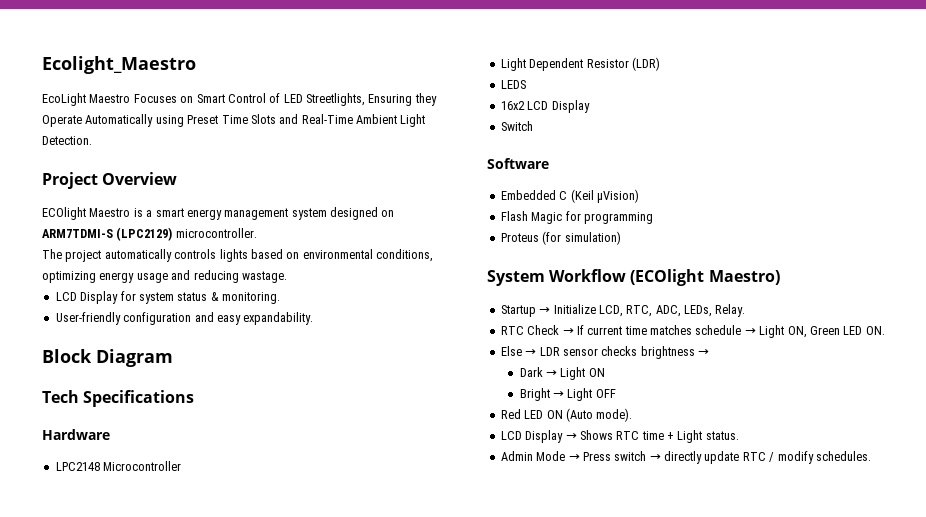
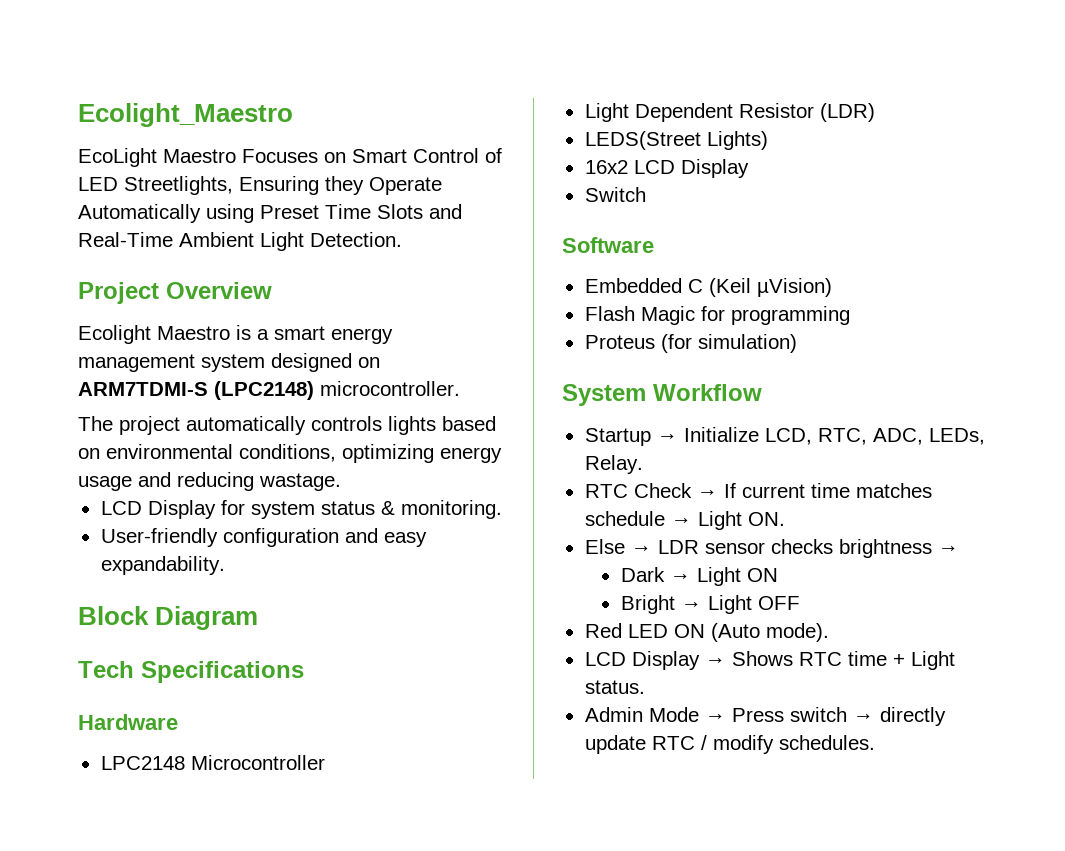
- ECOlight Maestro is a smart energy management system designed on ARM7TDMI-S (LPC2129) microcontroller.
+ Ecolight Maestro is a smart energy management system designed on ARM7TDMI-S (LPC2148) microcontroller.
- LEDS
+ LEDS(Street Lights)
- System Workflow (ECOlight Maestro)
+ System Workflow
- RTC Check → If current time matches schedule → Light ON, Green LED ON.
+ RTC Check → If current time matches schedule → Light ON.

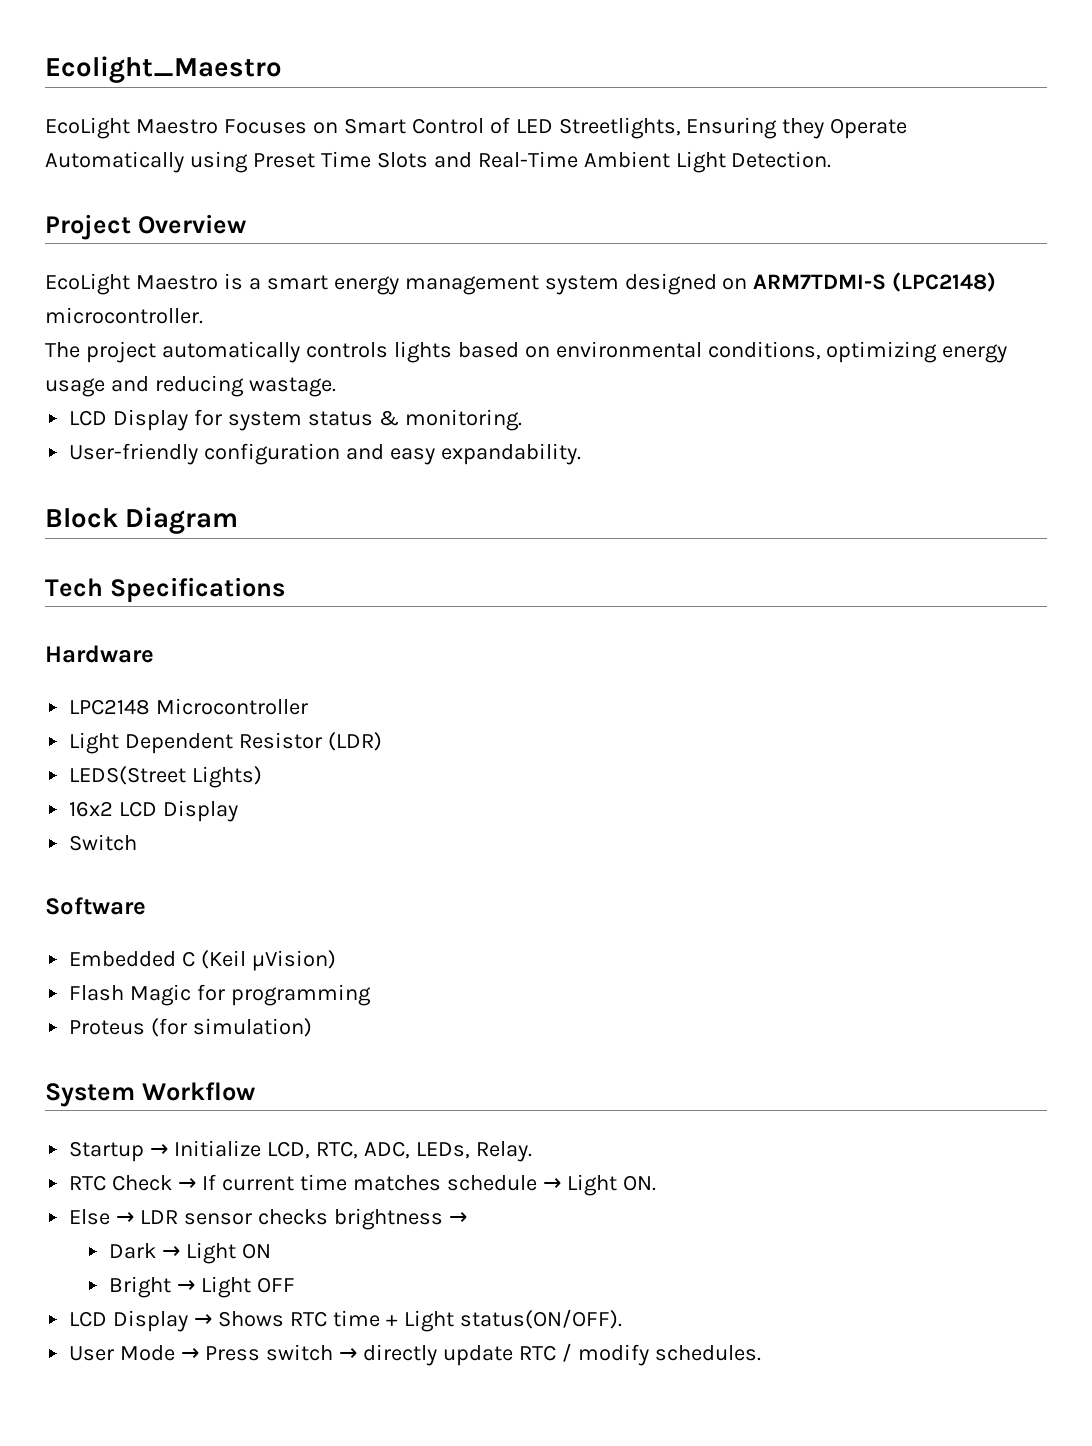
- Ecolight Maestro is a smart energy management system designed on ARM7TDMI-S (LPC2148) microcontroller.
+ EcoLight Maestro is a smart energy management system designed on ARM7TDMI-S (LPC2148) microcontroller.
- Red LED ON (Auto mode).
- LCD Display → Shows RTC time + Light status.
- Admin Mode → Press switch → directly update RTC / modify schedules.
+ LCD Display → Shows RTC time + Light status(ON/OFF).
+ User Mode → Press switch → directly update RTC / modify schedules.

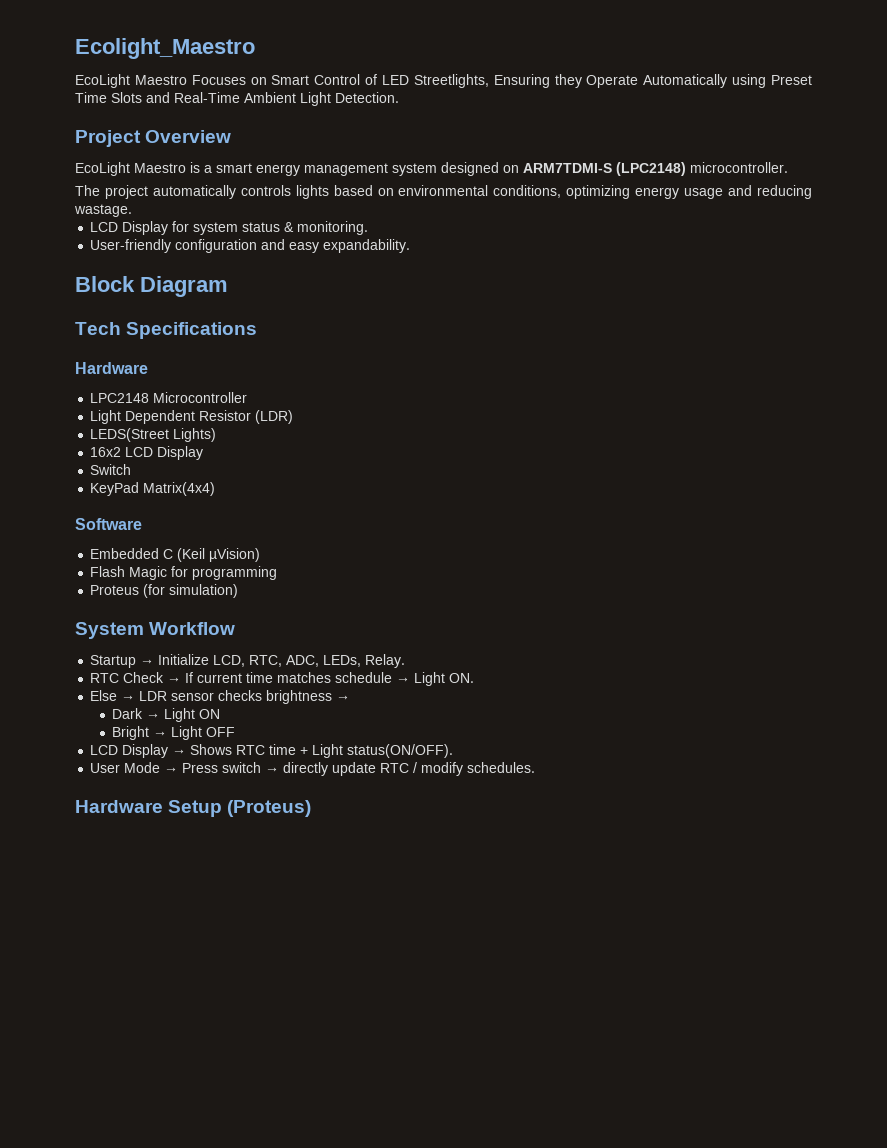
+ KeyPad Matrix(4x4)
+ Hardware Setup (Proteus)

